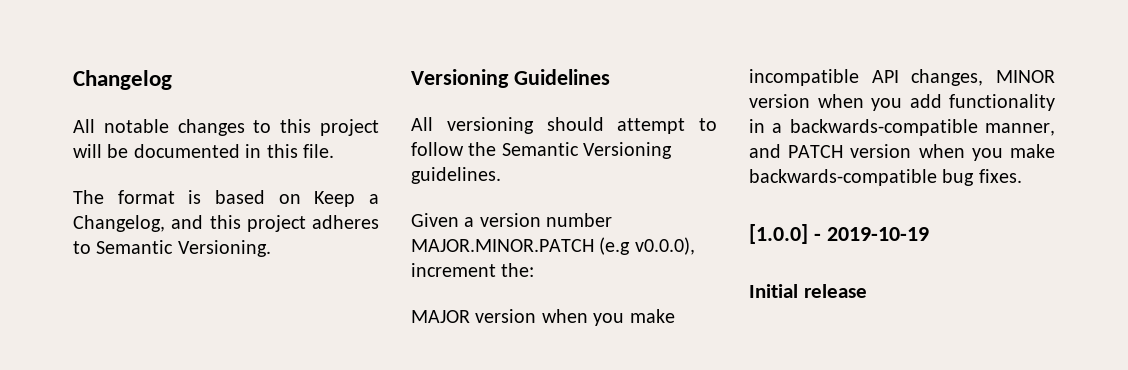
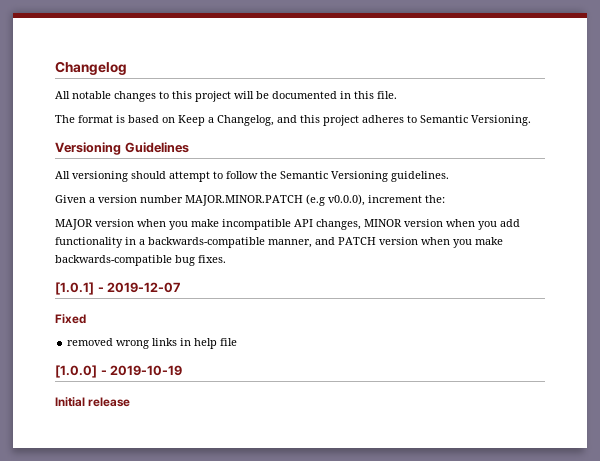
+ [1.0.1] - 2019-12-07
+ Fixed
+ removed wrong links in help file

